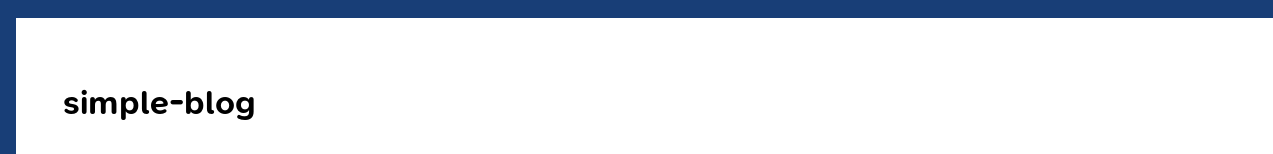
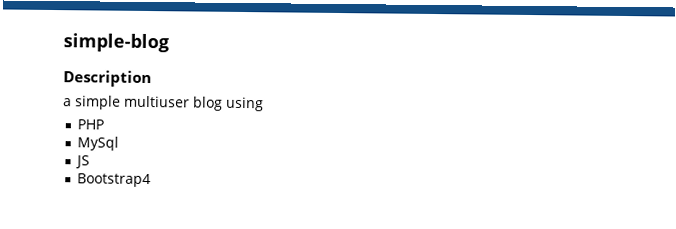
+ Description
+ a simple multiuser blog using
+ PHP
+ MySql
+ JS
+ Bootstrap4

